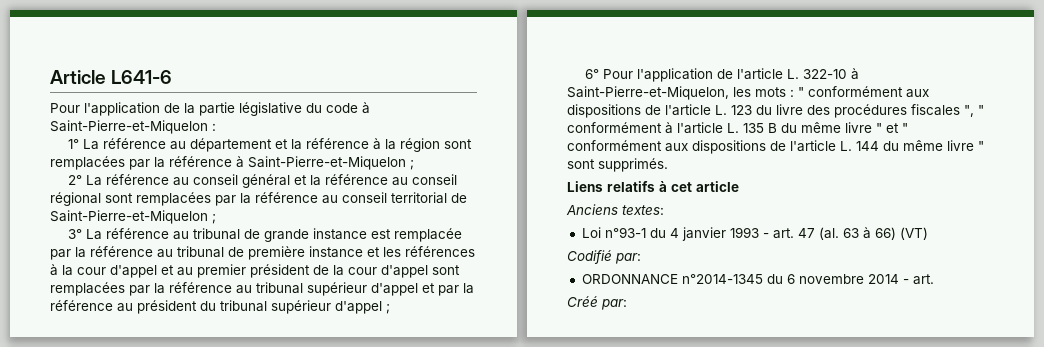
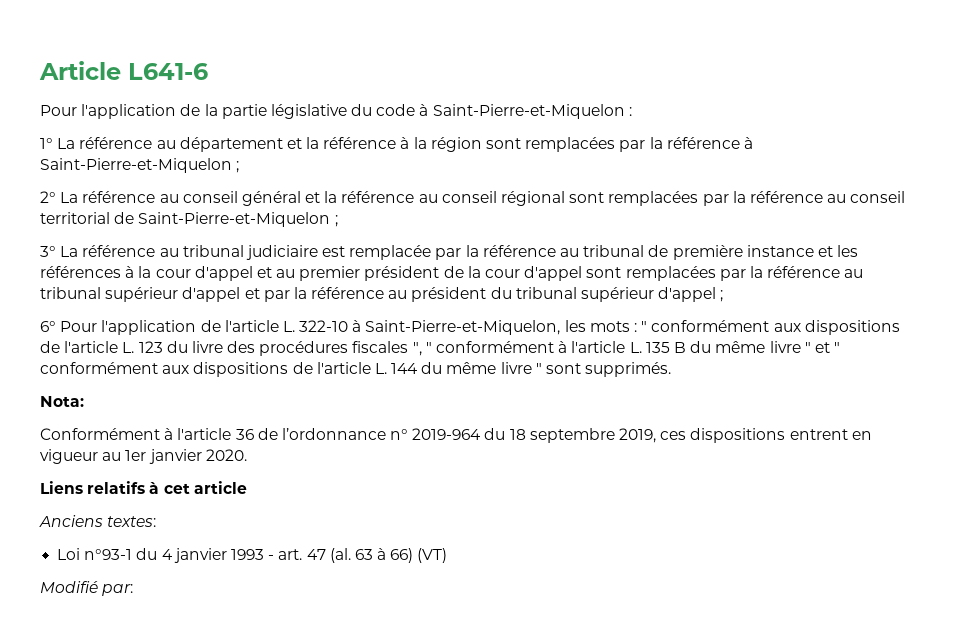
- 3° La référence au tribunal de grande instance est remplacée par la référence au tribunal de première instance et les références à la cour d'appel et au premier président de la cour d'appel sont remplacées par la référence au tribunal supérieur d'appel et par la référence au président du tribunal supérieur d'appel ;
+ 3° La référence au tribunal judiciaire est remplacée par la référence au tribunal de première instance et les références à la cour d'appel et au premier président de la cour d'appel sont remplacées par la référence au tribunal supérieur d'appel et par la référence au président du tribunal supérieur d'appel ;
+ Nota:
+ Conformément à l'article 36 de l’ordonnance n° 2019-964 du 18 septembre 2019, ces dispositions entrent en vigueur au 1er janvier 2020.
- Codifié par:
- ORDONNANCE n°2014-1345 du 6 novembre 2014 - art.
- Créé par:
+ Modifié par:

